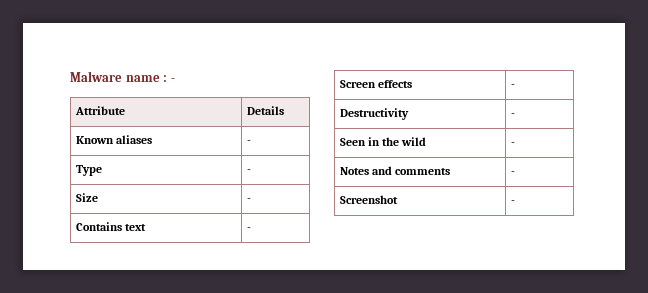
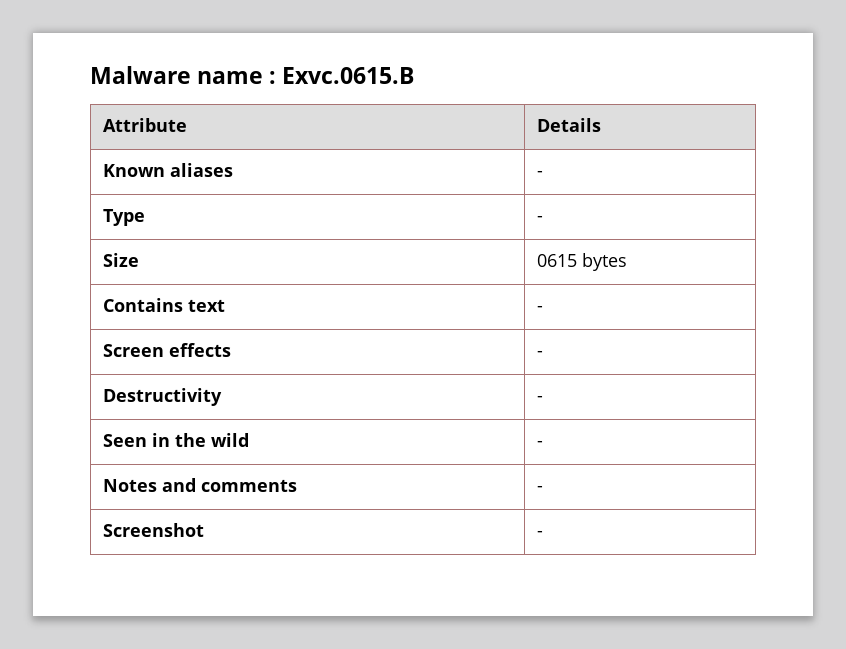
- Malware name : -
+ Malware name : Exvc.0615.B
- Size | -
+ Size | 0615 bytes

